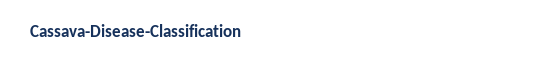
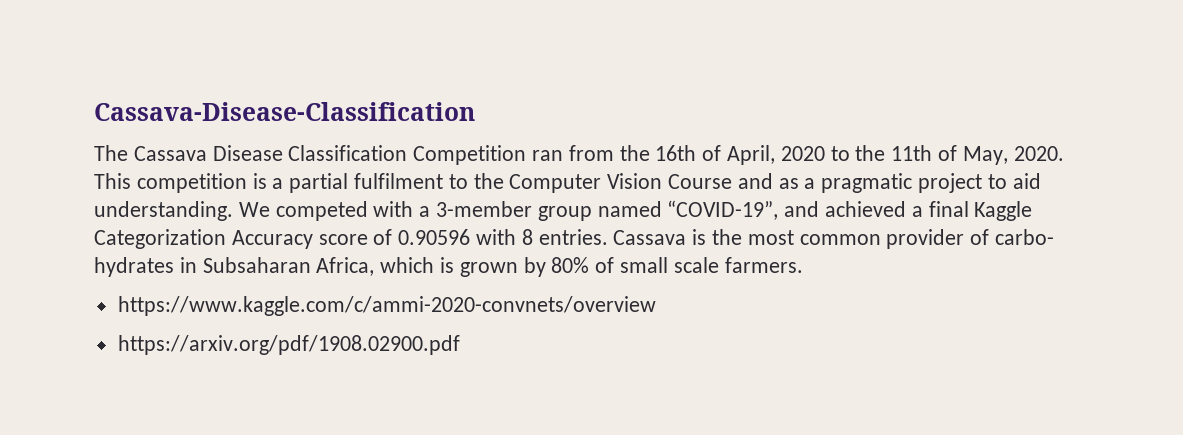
+ The Cassava Disease Classification Competition ran from the 16th of April, 2020 to the 11th of May, 2020. This competition is a partial fulfilment to the Computer Vision Course and as a pragmatic project to aid understanding. We competed with a 3-member group named “COVID-19”, and achieved a final Kaggle Categorization Accuracy score of 0.90596 with 8 entries. Cassava is the most common provider of carbo- hydrates in Subsaharan Africa, which is grown by 80% of small scale farmers.
+ https://www.kaggle.com/c/ammi-2020-convnets/overview
+ https://arxiv.org/pdf/1908.02900.pdf

